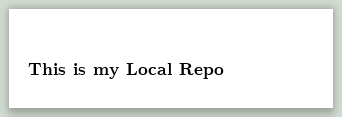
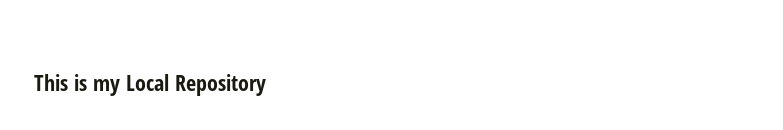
- This is my Local Repo
+ This is my Local Repository

